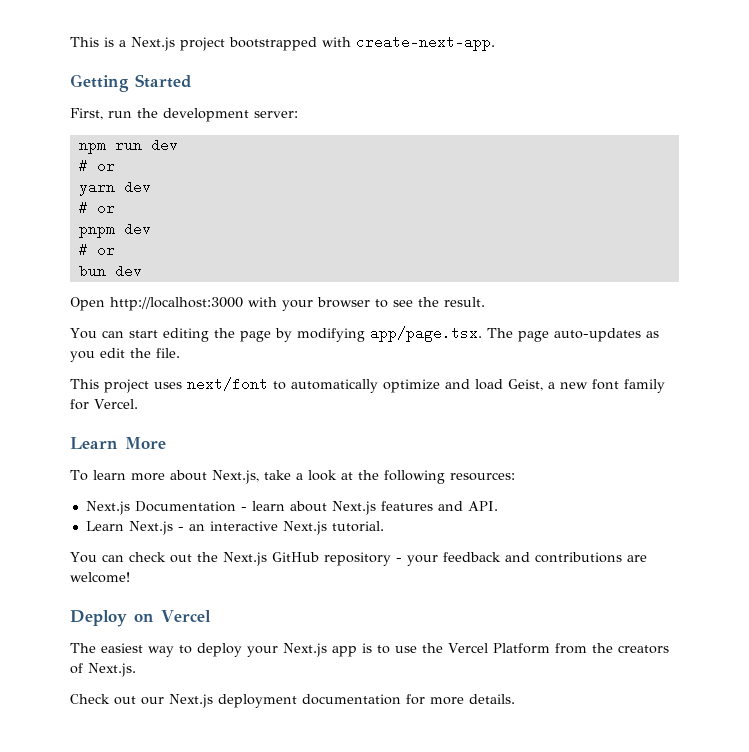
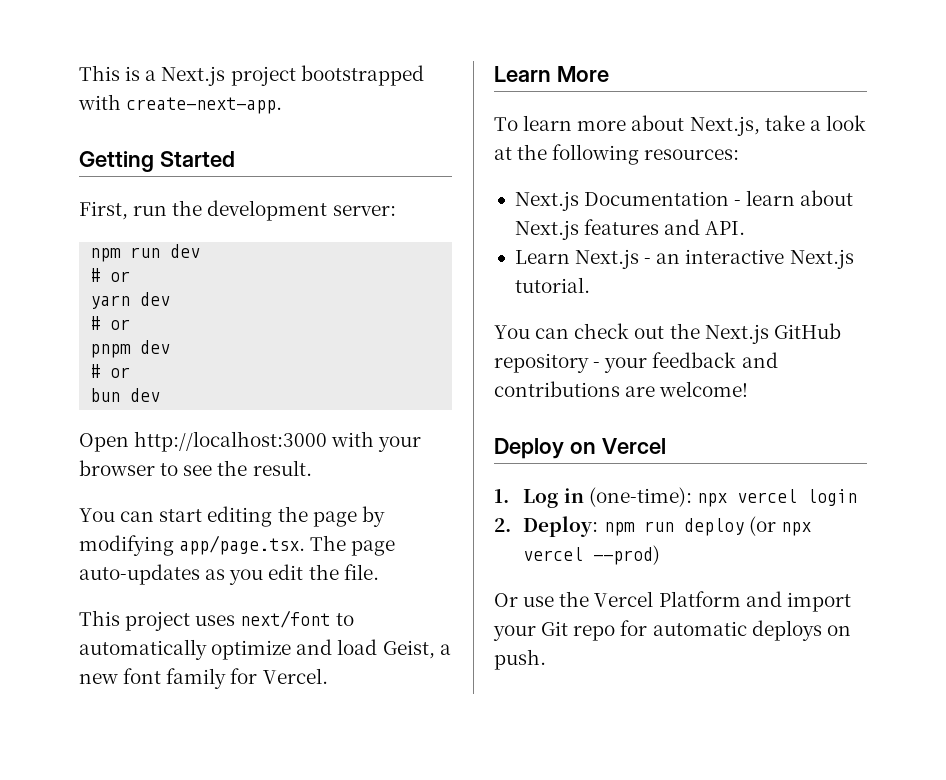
- The easiest way to deploy your Next.js app is to use the Vercel Platform from the creators of Next.js.
- Check out our Next.js deployment documentation for more details.
+ 1. Log in (one-time): npx vercel login
+ 2. Deploy: npm run deploy (or npx vercel --prod)
+ Or use the Vercel Platform and import your Git repo for automatic deploys on push.

